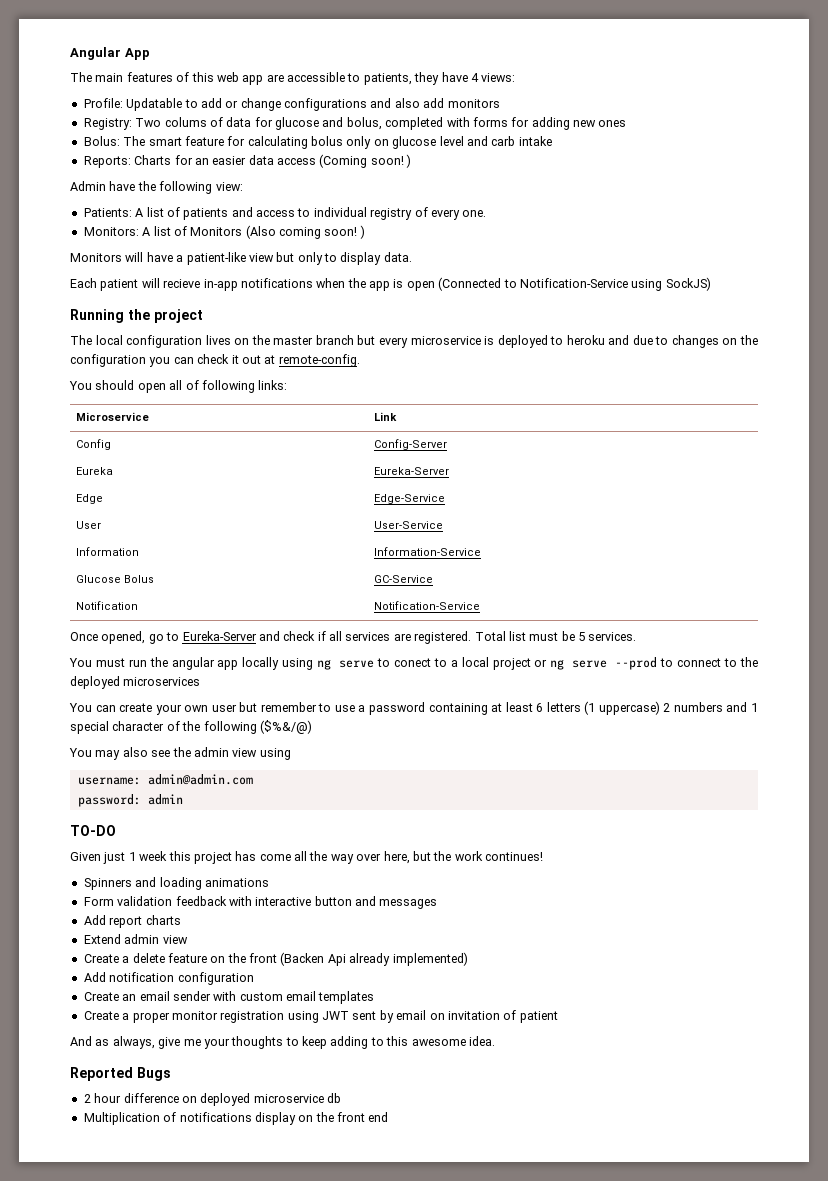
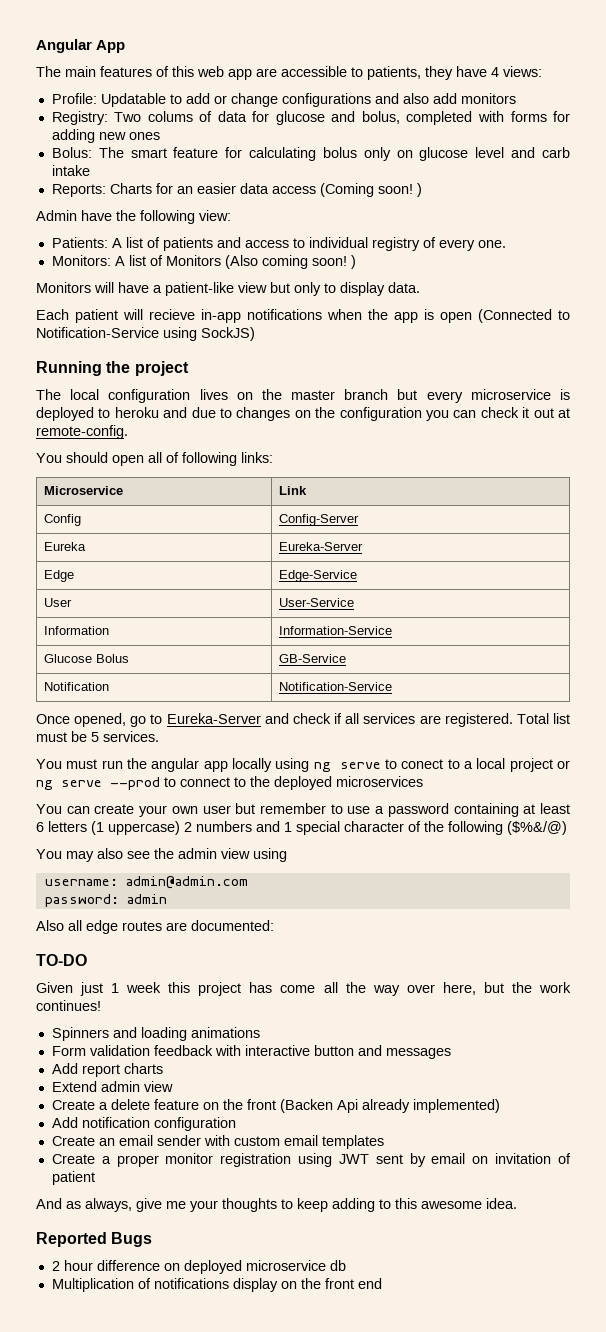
- Glucose Bolus | GC-Service
+ Glucose Bolus | GB-Service
+ Also all edge routes are documented:

